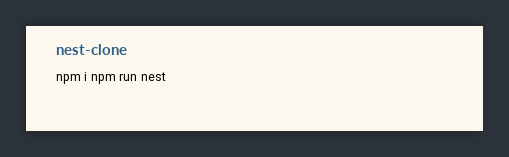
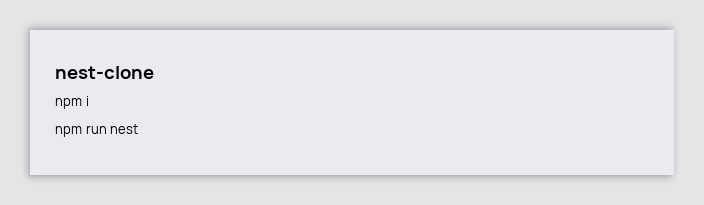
- npm i npm run nest
+ npm i
+ npm run nest

